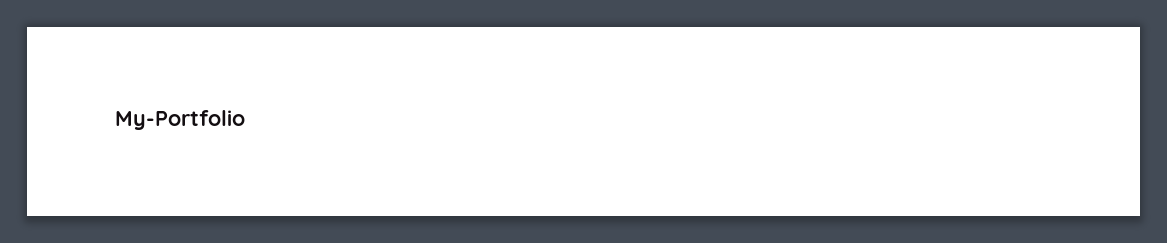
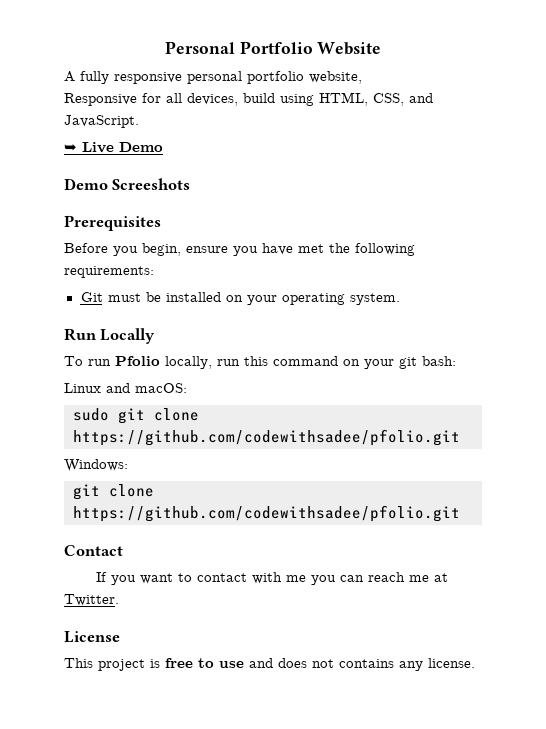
- My-Portfolio
+ Personal Portfolio Website
+ A fully responsive personal portfolio website,
+ Responsive for all devices, build using HTML, CSS, and JavaScript.
+ ➥ Live Demo
+ Demo Screeshots
+ Prerequisites
+ Before you begin, ensure you have met the following requirements:
+ Git must be installed on your operating system.
+ Run Locally
+ To run Pfolio locally, run this command on your git bash:
+ Linux and macOS:
+ sudo git clone https://github.com/codewithsadee/pfolio.git
+ Windows:
+ git clone https://github.com/codewithsadee/pfolio.git
+ Contact
+ If you want to contact with me you can reach me at Twitter.
+ License
+ This project is free to use and does not contains any license.

